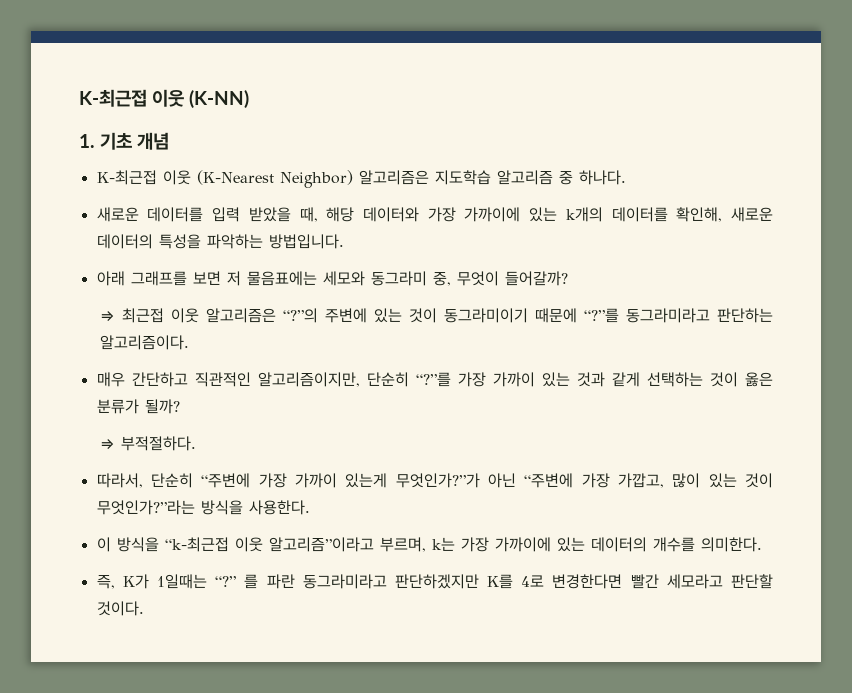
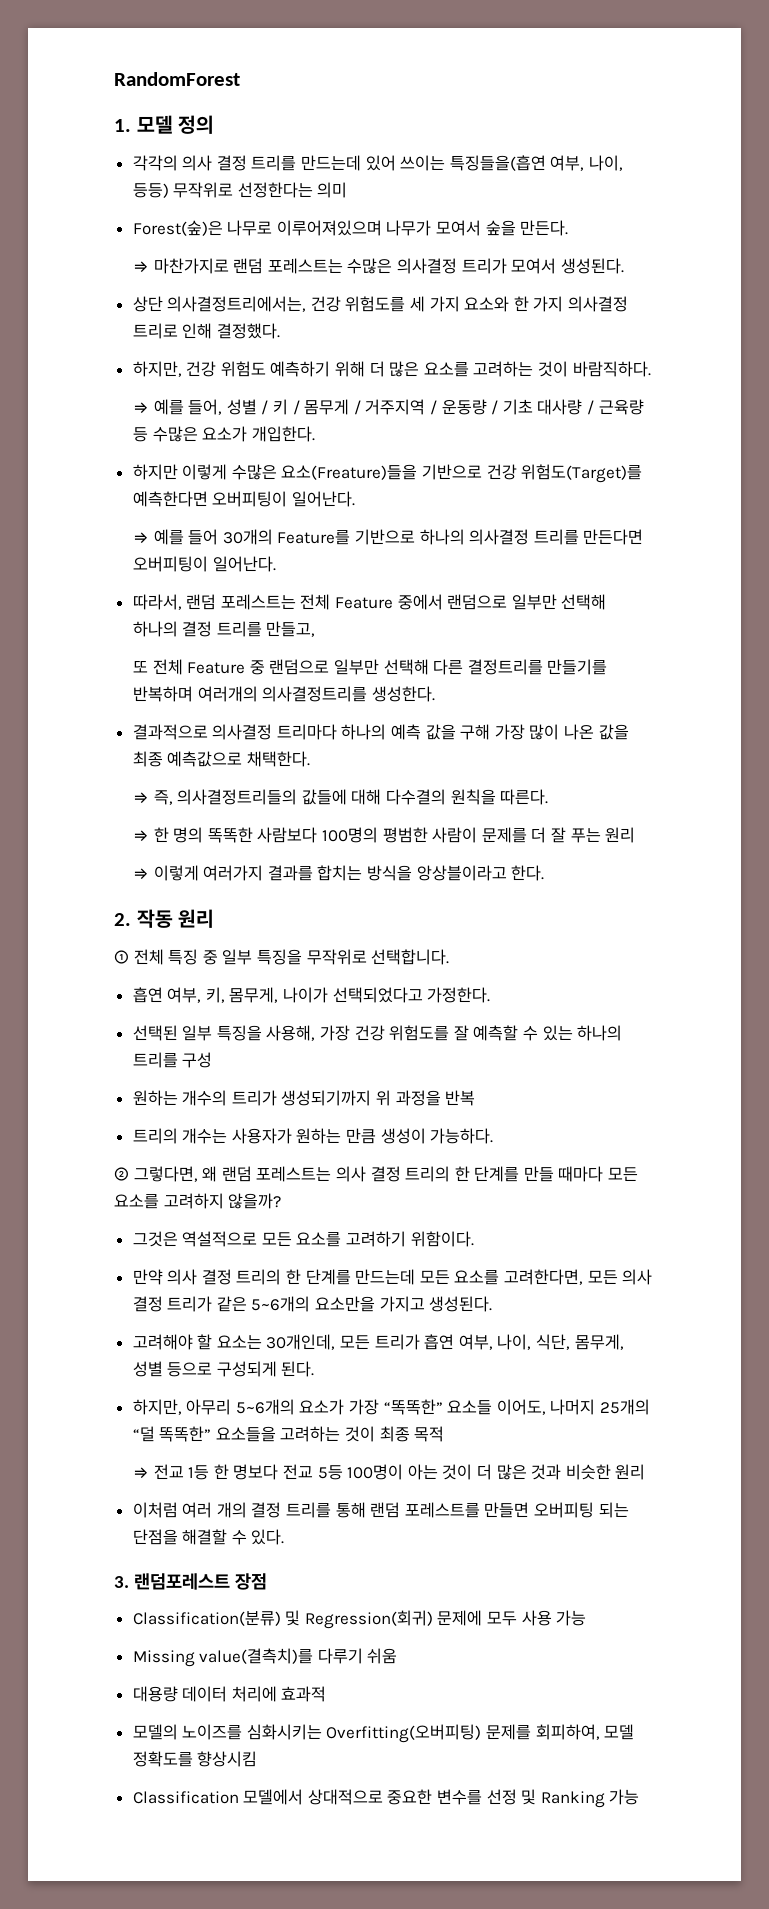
- K-최근접 이웃 (K-NN)
- 1. 기초 개념
- K-최근접 이웃 (K-Nearest Neighbor) 알고리즘은 지도학습 알고리즘 중 하나다.
- 새로운 데이터를 입력 받았을 때, 해당 데이터와 가장 가까이에 있는 k개의 데이터를 확인해, 새로운 데이터의 특성을 파악하는 방법입니다.
- 아래 그래프를 보면 저 물음표에는 세모와 동그라미 중, 무엇이 들어갈까?
- ⇒ 최근접 이웃 알고리즘은 “?”의 주변에 있는 것이 동그라미이기 때문에 “?”를 동그라미라고 판단하는 알고리즘이다.
- 매우 간단하고 직관적인 알고리즘이지만, 단순히 “?”를 가장 가까이 있는 것과 같게 선택하는 것이 옳은 분류가 될까?
- ⇒ 부적절하다.
- 따라서, 단순히 “주변에 가장 가까이 있는게 무엇인가?”가 아닌 “주변에 가장 가깝고, 많이 있는 것이 무엇인가?”라는 방식을 사용한다.
- 이 방식을 “k-최근접 이웃 알고리즘”이라고 부르며, k는 가장 가까이에 있는 데이터의 개수를 의미한다.
- 즉, K가 1일때는 “?” 를 파란 동그라미라고 판단하겠지만 K를 4로 변경한다면 빨간 세모라고 판단할 것이다.
+ RandomForest
+ 1. 모델 정의
+ 각각의 의사 결정 트리를 만드는데 있어 쓰이는 특징들을(흡연 여부, 나이, 등등) 무작위로 선정한다는 의미
+ Forest(숲)은 나무로 이루어져있으며 나무가 모여서 숲을 만든다.
+ ⇒ 마찬가지로 랜덤 포레스트는 수많은 의사결정 트리가 모여서 생성된다.
+ 상단 의사결정트리에서는, 건강 위험도를 세 가지 요소와 한 가지 의사결정 트리로 인해 결정했다.
+ 하지만, 건강 위험도 예측하기 위해 더 많은 요소를 고려하는 것이 바람직하다.
+ ⇒ 예를 들어, 성별 / 키 / 몸무게 / 거주지역 / 운동량 / 기초 대사량 / 근육량 등 수많은 요소가 개입한다.
+ 하지만 이렇게 수많은 요소(Freature)들을 기반으로 건강 위험도(Target)를 예측한다면 오버피팅이 일어난다.
+ ⇒ 예를 들어 30개의 Feature를 기반으로 하나의 의사결정 트리를 만든다면 오버피팅이 일어난다.
+ 따라서, 랜덤 포레스트는 전체 Feature 중에서 랜덤으로 일부만 선택해 하나의 결정 트리를 만들고,
+ 또 전체 Feature 중 랜덤으로 일부만 선택해 다른 결정트리를 만들기를 반복하며 여러개의 의사결정트리를 생성한다.
+ 결과적으로 의사결정 트리마다 하나의 예측 값을 구해 가장 많이 나온 값을 최종 예측값으로 채택한다.
+ ⇒ 즉, 의사결정트리들의 값들에 대해 다수결의 원칙을 따른다.
+ ⇒ 한 명의 똑똑한 사람보다 100명의 평범한 사람이 문제를 더 잘 푸는 원리
+ ⇒ 이렇게 여러가지 결과를 합치는 방식을 앙상블이라고 한다.
+ 2. 작동 원리
+ ① 전체 특징 중 일부 특징을 무작위로 선택합니다.
+ 흡연 여부, 키, 몸무게, 나이가 선택되었다고 가정한다.
+ 선택된 일부 특징을 사용해, 가장 건강 위험도를 잘 예측할 수 있는 하나의 트리를 구성
+ 원하는 개수의 트리가 생성되기까지 위 과정을 반복
+ 트리의 개수는 사용자가 원하는 만큼 생성이 가능하다.
+ ② 그렇다면, 왜 랜덤 포레스트는 의사 결정 트리의 한 단계를 만들 때마다 모든 요소를 고려하지 않을까?
+ 그것은 역설적으로 모든 요소를 고려하기 위함이다.
+ 만약 의사 결정 트리의 한 단계를 만드는데 모든 요소를 고려한다면, 모든 의사 결정 트리가 같은 5~6개의 요소만을 가지고 생성된다.
+ 고려해야 할 요소는 30개인데, 모든 트리가 흡연 여부, 나이, 식단, 몸무게, 성별 등으로 구성되게 된다.
+ 하지만, 아무리 5~6개의 요소가 가장 “똑똑한” 요소들 이어도, 나머지 25개의 “덜 똑똑한” 요소들을 고려하는 것이 최종 목적
+ ⇒ 전교 1등 한 명보다 전교 5등 100명이 아는 것이 더 많은 것과 비슷한 원리
+ 이처럼 여러 개의 결정 트리를 통해 랜덤 포레스트를 만들면 오버피팅 되는 단점을 해결할 수 있다.
+ 3. 랜덤포레스트 장점
+ Classification(분류) 및 Regression(회귀) 문제에 모두 사용 가능
+ Missing value(결측치)를 다루기 쉬움
+ 대용량 데이터 처리에 효과적
+ 모델의 노이즈를 심화시키는 Overfitting(오버피팅) 문제를 회피하여, 모델 정확도를 향상시킴
+ Classification 모델에서 상대적으로 중요한 변수를 선정 및 Ranking 가능

